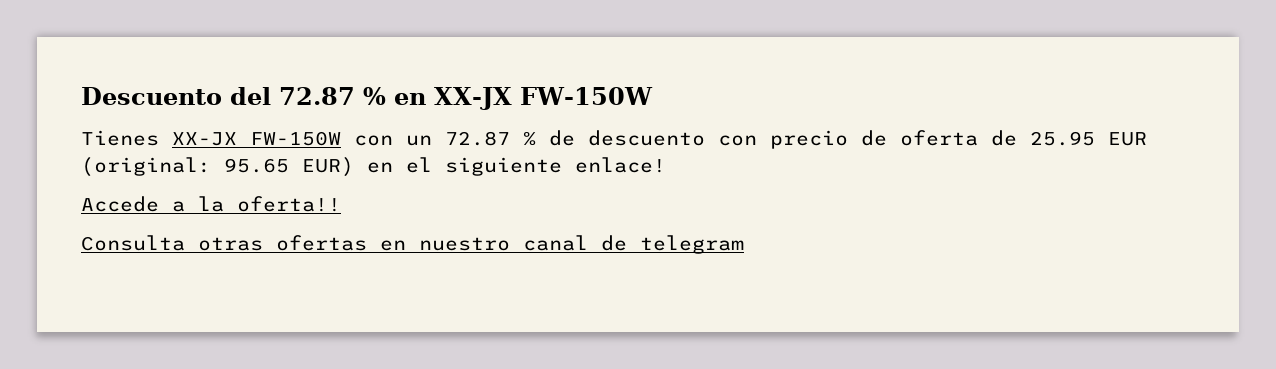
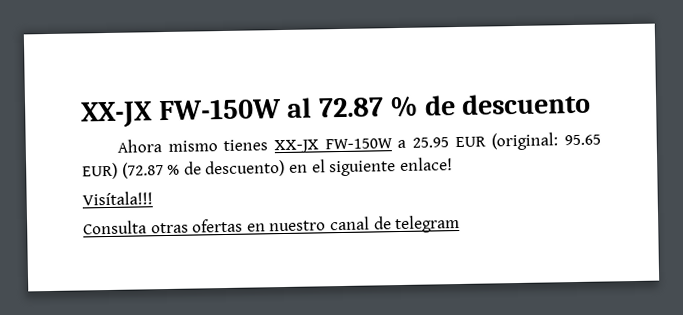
- Descuento del 72.87 % en XX-JX FW-150W
- Tienes XX-JX FW-150W con un 72.87 % de descuento con precio de oferta de 25.95 EUR (original: 95.65 EUR) en el siguiente enlace!
+ XX-JX FW-150W al 72.87 % de descuento
+ Ahora mismo tienes XX-JX FW-150W a 25.95 EUR (original: 95.65 EUR) (72.87 % de descuento) en el siguiente enlace!
- Accede a la oferta!!
+ Visítala!!!

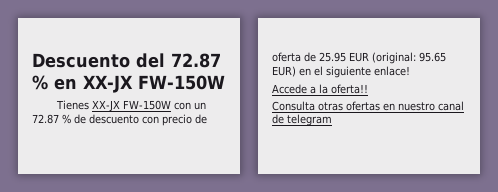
- XX-JX FW-150W al 72.87 % de descuento
- Ahora mismo tienes XX-JX FW-150W a 25.95 EUR (original: 95.65 EUR) (72.87 % de descuento) en el siguiente enlace!
+ Descuento del 72.87 % en XX-JX FW-150W
+ Tienes XX-JX FW-150W con un 72.87 % de descuento con precio de oferta de 25.95 EUR (original: 95.65 EUR) en el siguiente enlace!
- Visítala!!!
+ Accede a la oferta!!

